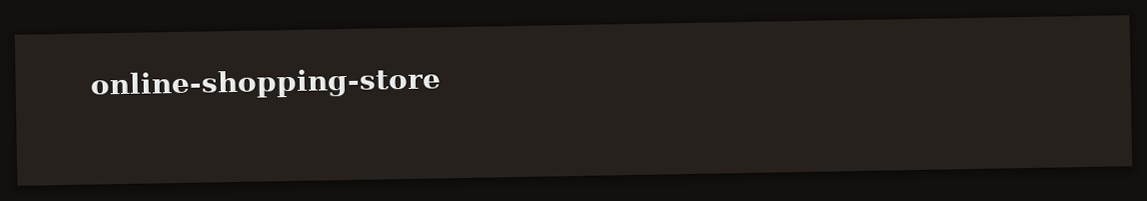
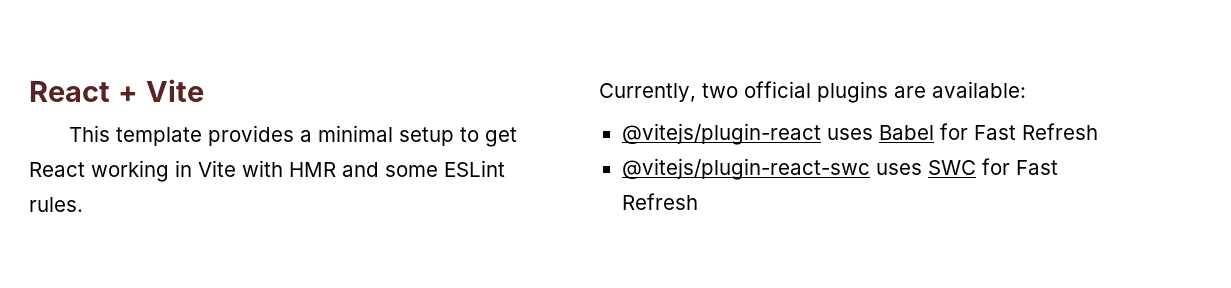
- online-shopping-store
+ React + Vite
+ This template provides a minimal setup to get React working in Vite with HMR and some ESLint rules.
+ Currently, two official plugins are available:
+ @vitejs/plugin-react uses Babel for Fast Refresh
+ @vitejs/plugin-react-swc uses SWC for Fast Refresh

